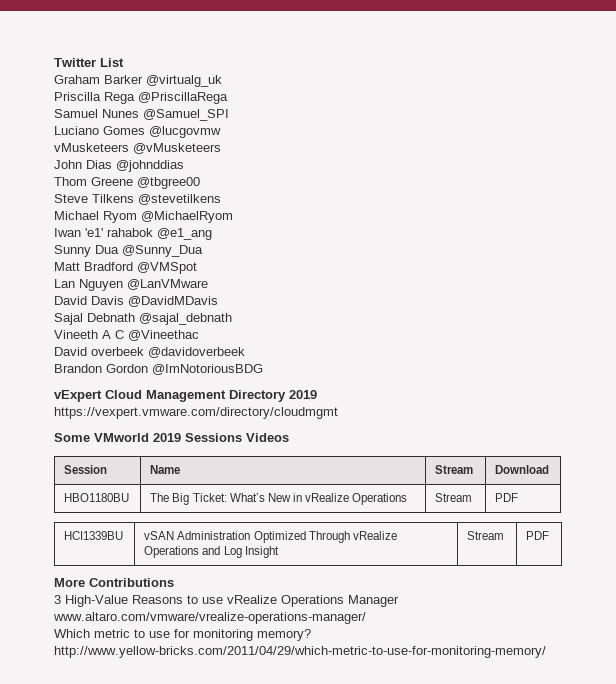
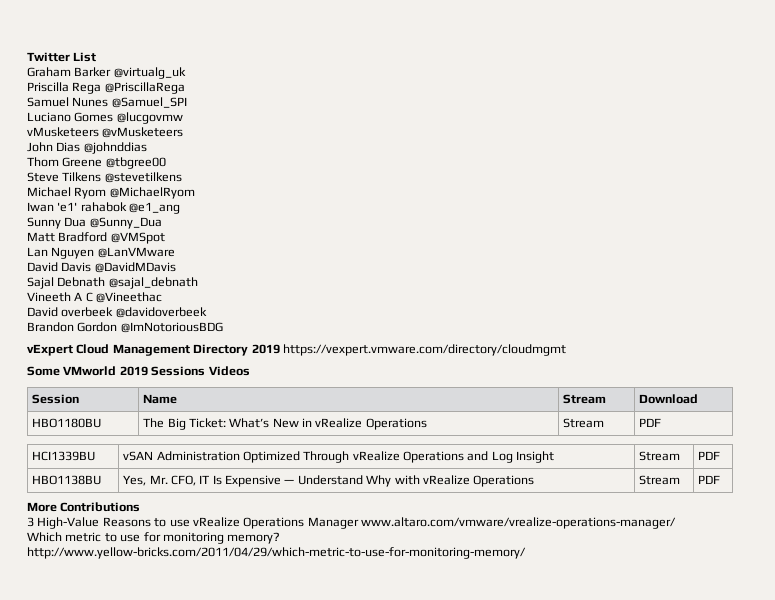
+ HBO1138BU | Yes, Mr. CFO, IT Is Expensive — Understand Why with vRealize Operations | Stream | PDF

